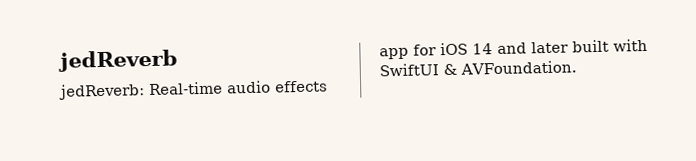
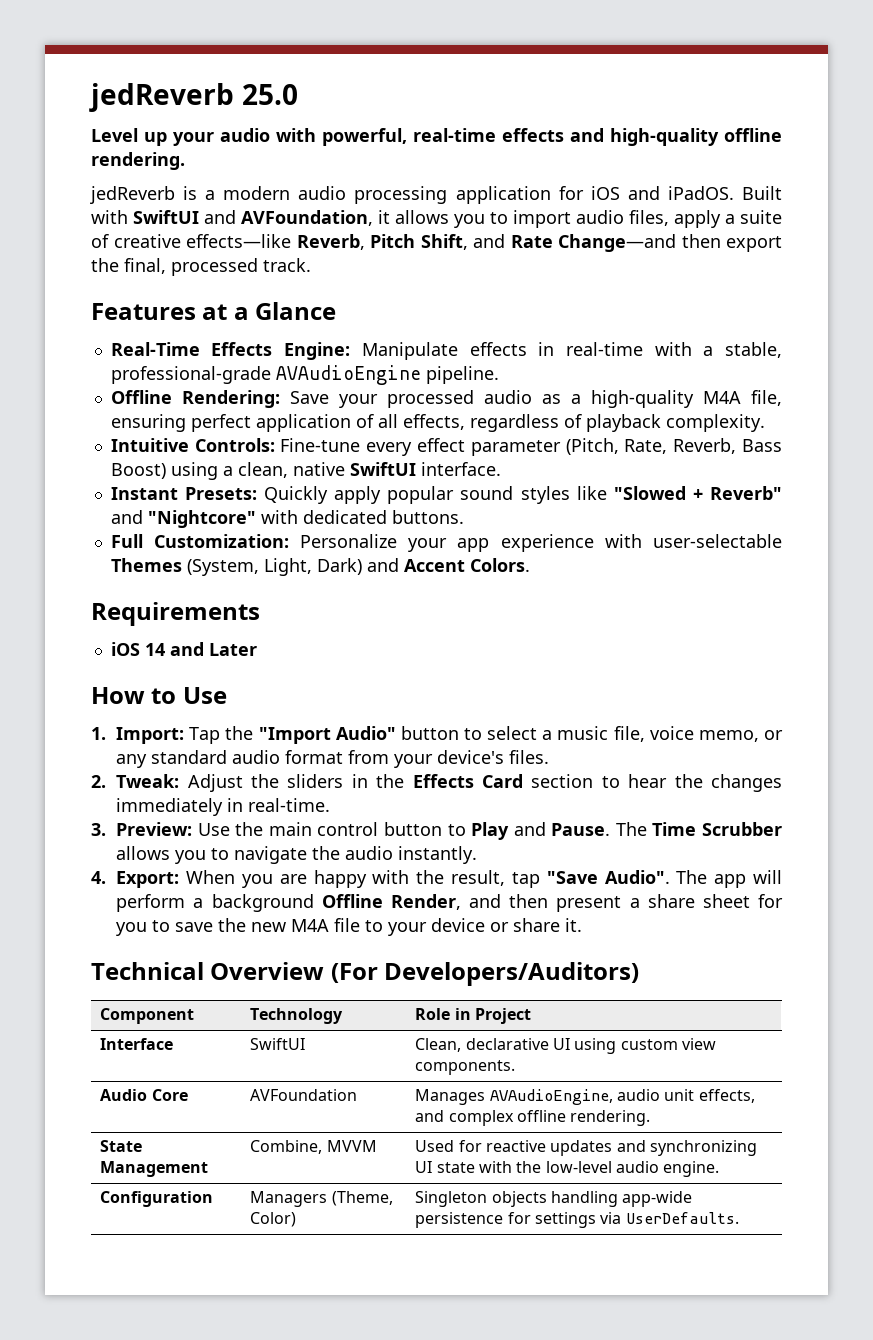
- jedReverb
- jedReverb: Real-time audio effects app for iOS 14 and later built with SwiftUI & AVFoundation.
+ jedReverb 25.0
+ Level up your audio with powerful, real-time effects and high-quality offline rendering.
+ jedReverb is a modern audio processing application for iOS and iPadOS. Built with SwiftUI and AVFoundation, it allows you to import audio files, apply a suite of creative effects—like Reverb, Pitch Shift, and Rate Change—and then export the final, processed track.
+ Features at a Glance
+ Real-Time Effects Engine: Manipulate effects in real-time with a stable, professional-grade AVAudioEngine pipeline.
+ Offline Rendering: Save your processed audio as a high-quality M4A file, ensuring perfect application of all effects, regardless of playback complexity.
+ Intuitive Controls: Fine-tune every effect parameter (Pitch, Rate, Reverb, Bass Boost) using a clean, native SwiftUI interface.
+ Instant Presets: Quickly apply popular sound styles like "Slowed + Reverb" and "Nightcore" with dedicated buttons.
+ Full Customization: Personalize your app experience with user-selectable Themes (System, Light, Dark) and Accent Colors.
+ Requirements
+ iOS 14 and Later
+ How to Use
+ 1. Import: Tap the "Import Audio" button to select a music file, voice memo, or any standard audio format from your device's files.
+ 2. Tweak: Adjust the sliders in the Effects Card section to hear the changes immediately in real-time.
+ 3. Preview: Use the main control button to Play and Pause. The Time Scrubber allows you to navigate the audio instantly.
+ 4. Export: When you are happy with the result, tap "Save Audio". The app will perform a background Offline Render, and then present a share sheet for you to save the new M4A file to your device or share it.
+ Technical Overview (For Developers/Auditors)
+ Component | Technology | Role in Project
+ Interface | SwiftUI | Clean, declarative UI using custom view components.
+ Audio Core | AVFoundation | Manages AVAudioEngine, audio unit effects, and complex offline rendering.
+ State Management | Combine, MVVM | Used for reactive updates and synchronizing UI state with the low-level audio engine.
+ Configuration | Managers (Theme, Color) | Singleton objects handling app-wide persistence for settings via UserDefaults.

